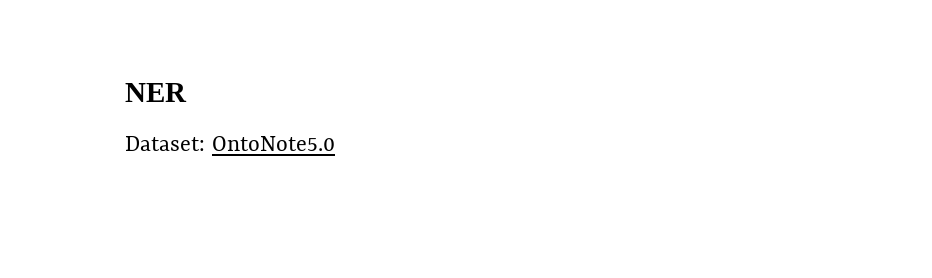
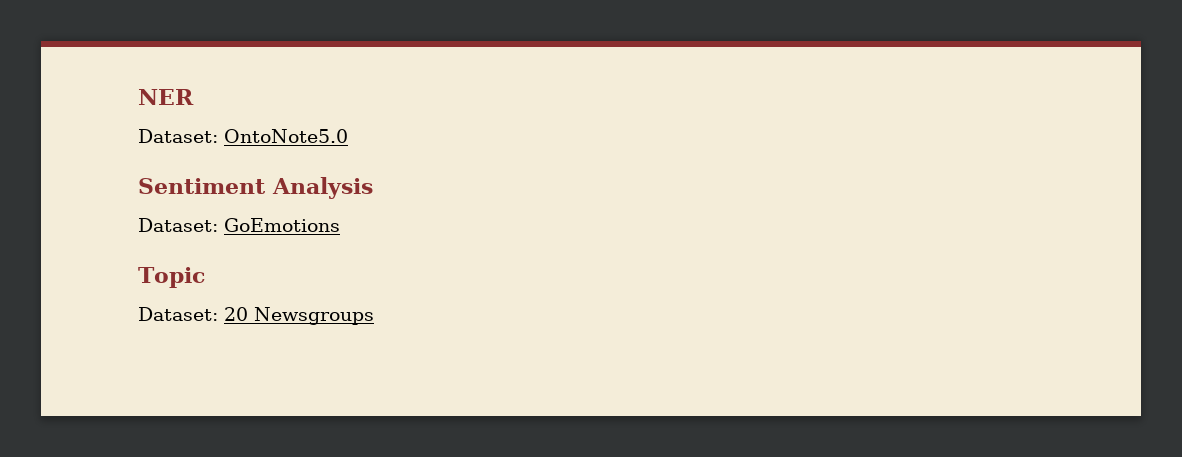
+ Sentiment Analysis
+ Dataset: GoEmotions
+ Topic
+ Dataset: 20 Newsgroups

